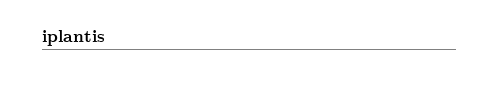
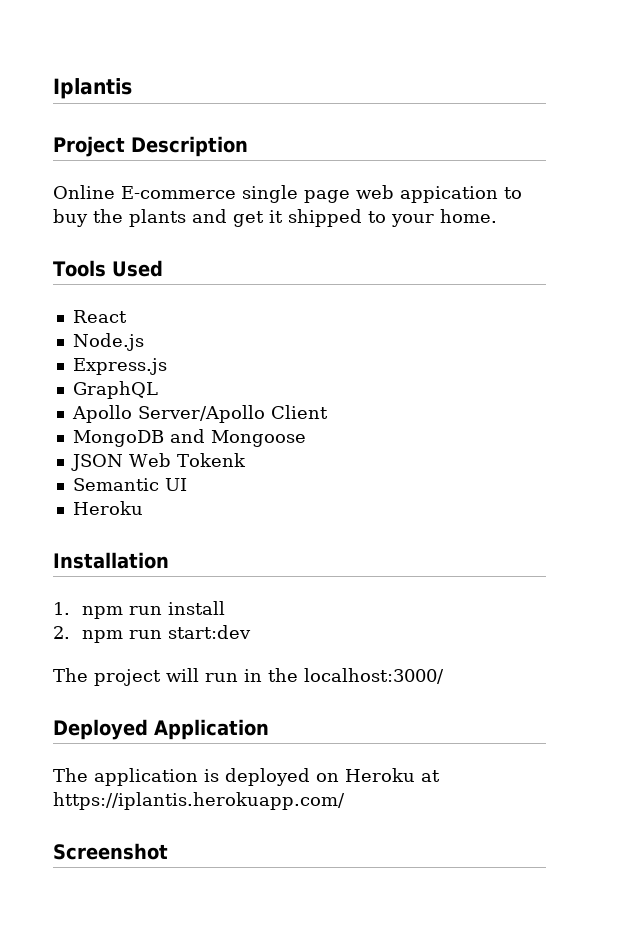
- iplantis
+ Iplantis
+ Project Description
+ Online E-commerce single page web appication to buy the plants and get it shipped to your home.
+ Tools Used
+ React
+ Node.js
+ Express.js
+ GraphQL
+ Apollo Server/Apollo Client
+ MongoDB and Mongoose
+ JSON Web Tokenk
+ Semantic UI
+ Heroku
+ Installation
+ 1. npm run install
+ 2. npm run start:dev
+ The project will run in the localhost:3000/
+ Deployed Application
+ The application is deployed on Heroku at https://iplantis.herokuapp.com/
+ Screenshot

